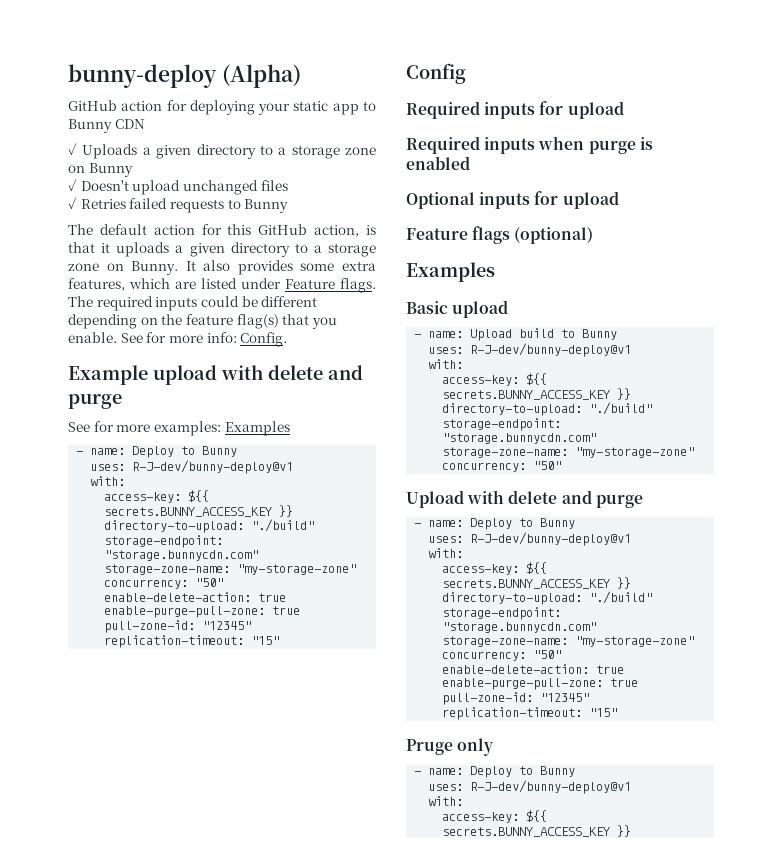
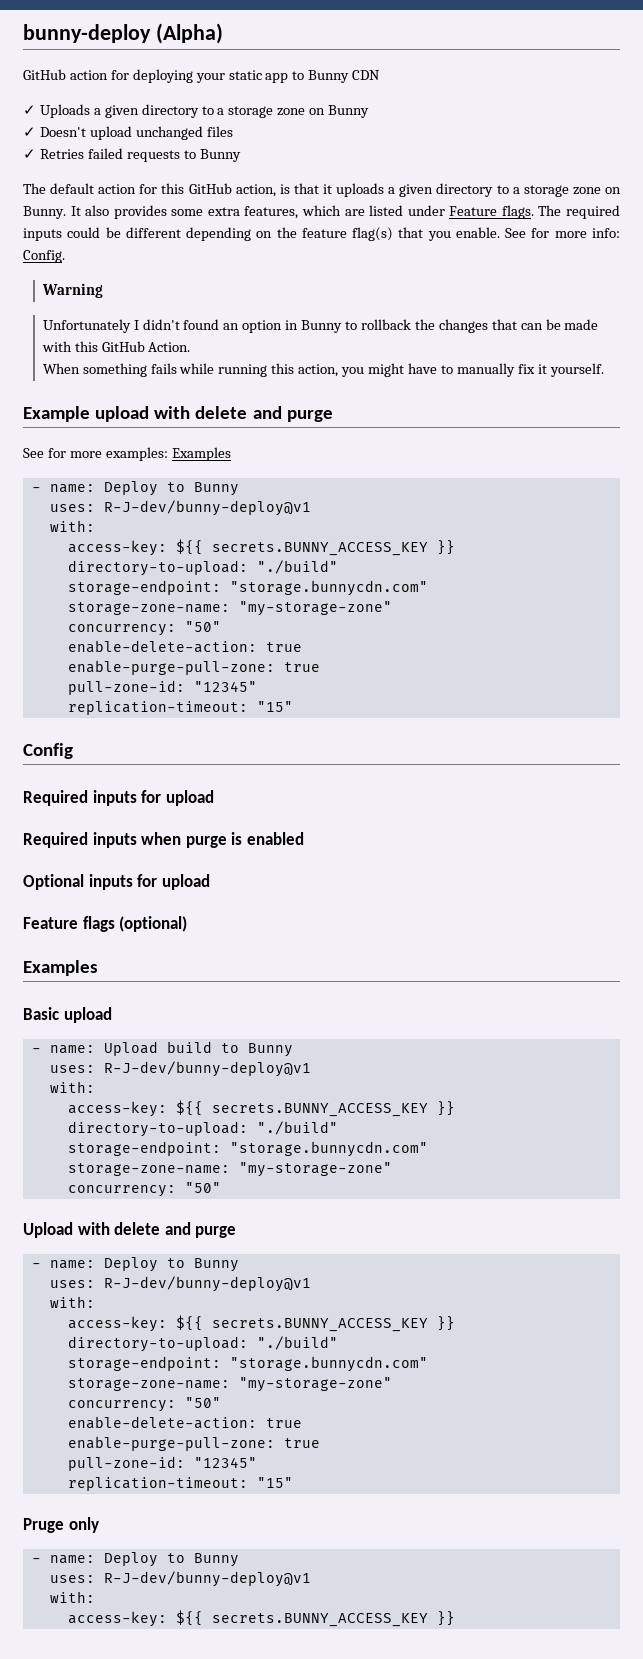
+ Warning
+ Unfortunately I didn't found an option in Bunny to rollback the changes that can be made with this GitHub Action.
+ When something fails while running this action, you might have to manually fix it yourself.

